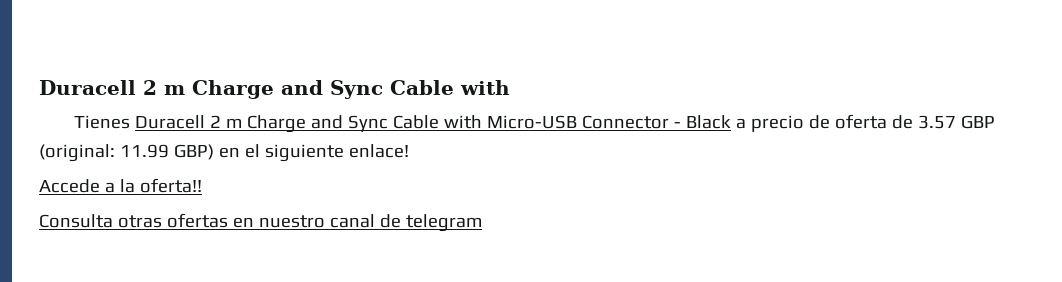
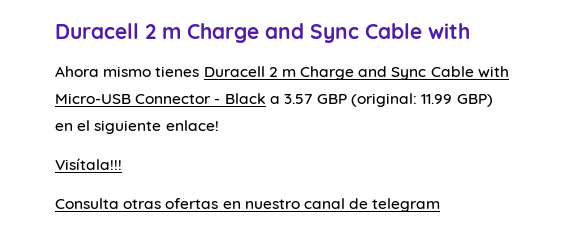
- Tienes Duracell 2 m Charge and Sync Cable with Micro-USB Connector - Black a precio de oferta de 3.57 GBP (original: 11.99 GBP) en el siguiente enlace!
+ Ahora mismo tienes Duracell 2 m Charge and Sync Cable with Micro-USB Connector - Black a 3.57 GBP (original: 11.99 GBP) en el siguiente enlace!
- Accede a la oferta!!
+ Visítala!!!

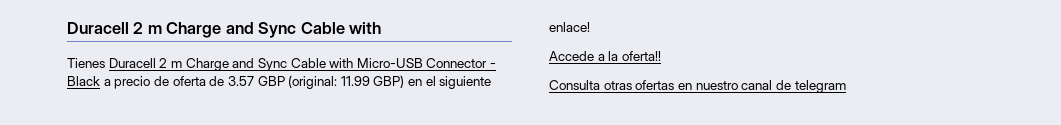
- Ahora mismo tienes Duracell 2 m Charge and Sync Cable with Micro-USB Connector - Black a 3.57 GBP (original: 11.99 GBP) en el siguiente enlace!
+ Tienes Duracell 2 m Charge and Sync Cable with Micro-USB Connector - Black a precio de oferta de 3.57 GBP (original: 11.99 GBP) en el siguiente enlace!
- Visítala!!!
+ Accede a la oferta!!

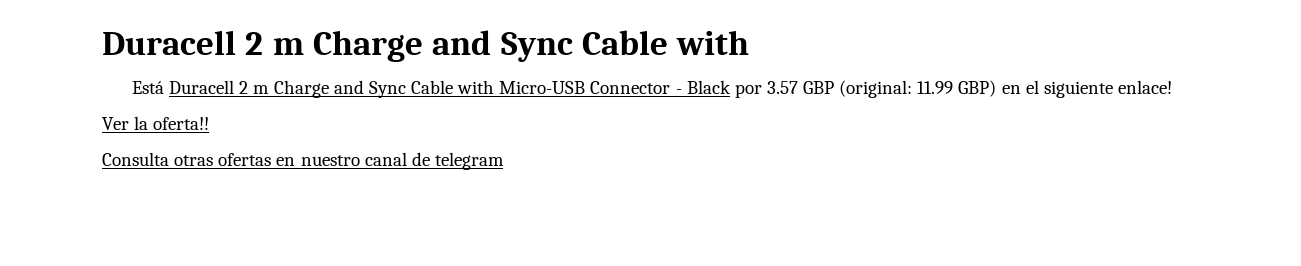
- Tienes Duracell 2 m Charge and Sync Cable with Micro-USB Connector - Black a precio de oferta de 3.57 GBP (original: 11.99 GBP) en el siguiente enlace!
+ Está Duracell 2 m Charge and Sync Cable with Micro-USB Connector - Black por 3.57 GBP (original: 11.99 GBP) en el siguiente enlace!
- Accede a la oferta!!
+ Ver la oferta!!

